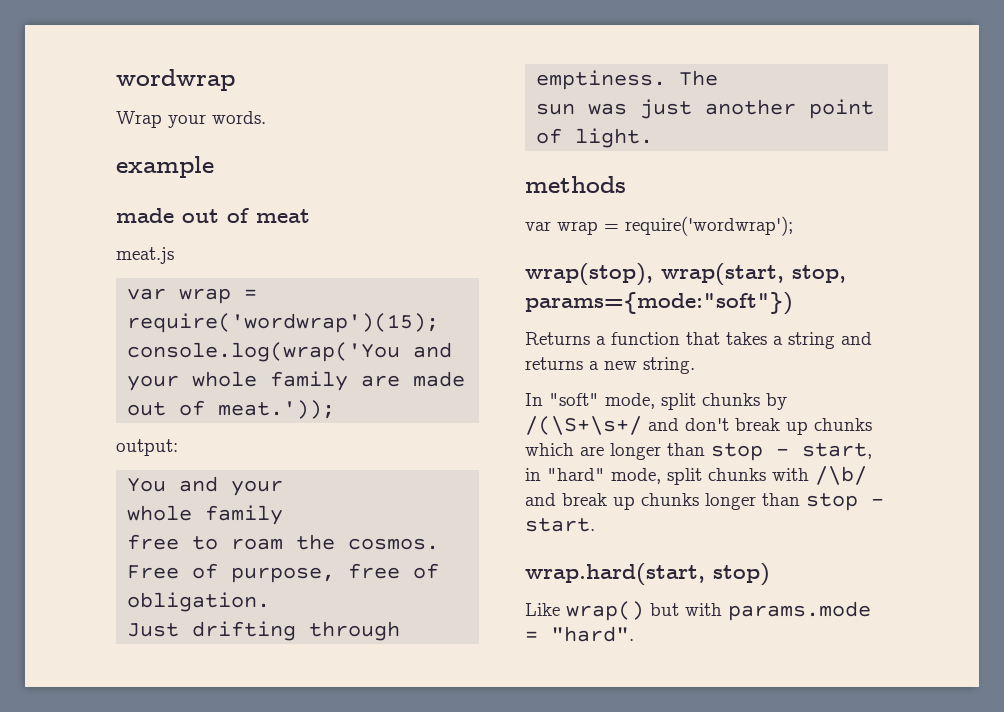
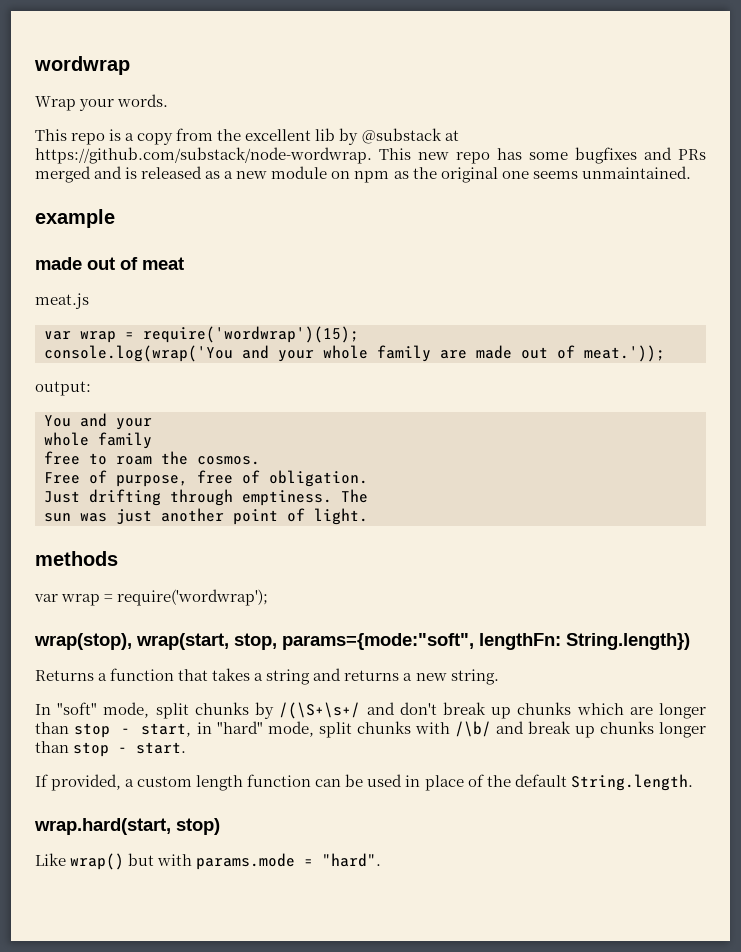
+ This repo is a copy from the excellent lib by @substack at https://github.com/substack/node-wordwrap. This new repo has some bugfixes and PRs merged and is released as a new module on npm as the original one seems unmaintained.
- wrap(stop), wrap(start, stop, params={mode:"soft"})
+ wrap(stop), wrap(start, stop, params={mode:"soft", lengthFn: String.length})
+ If provided, a custom length function can be used in place of the default String.length.

